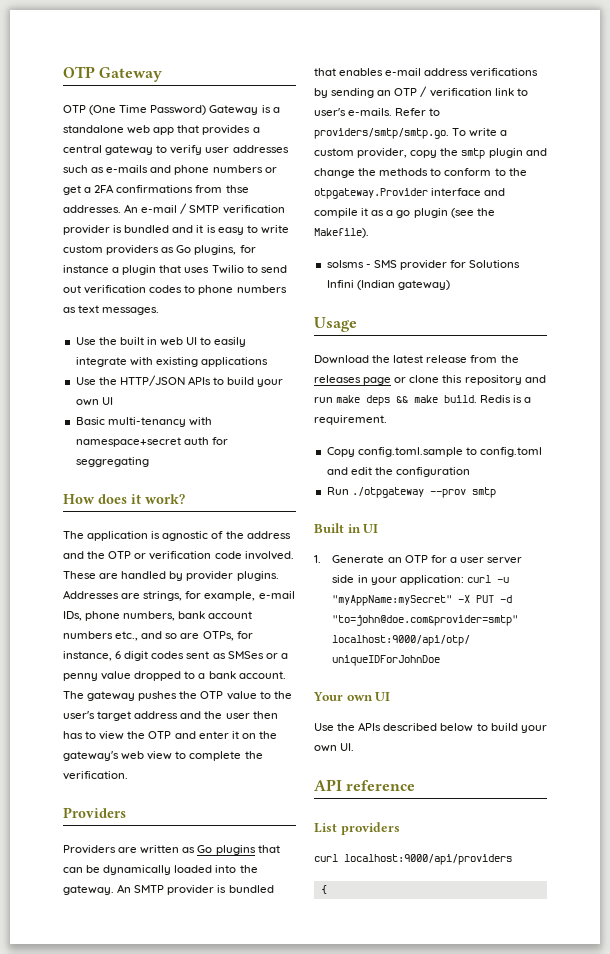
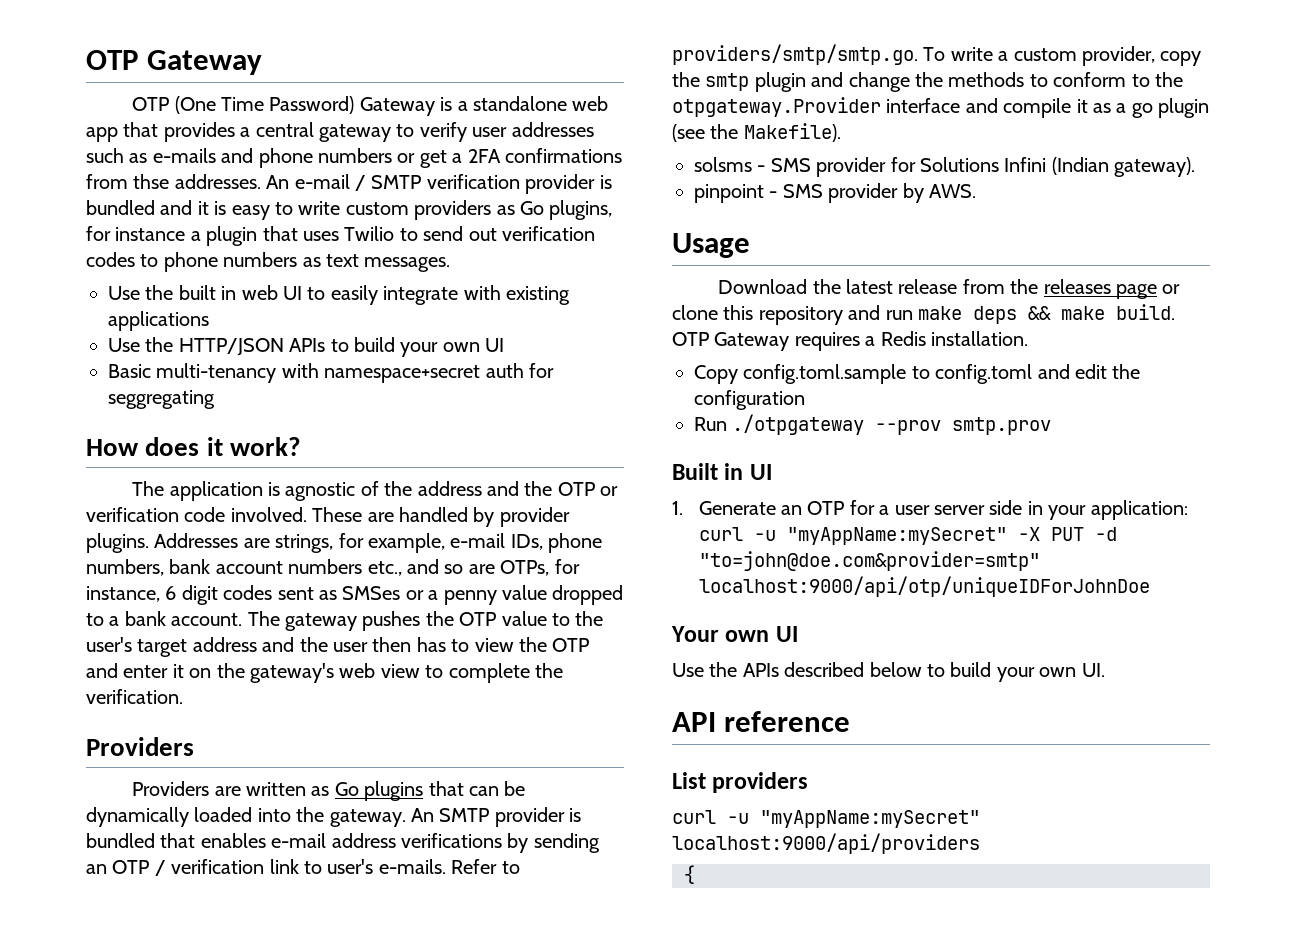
- solsms - SMS provider for Solutions Infini (Indian gateway)
+ solsms - SMS provider for Solutions Infini (Indian gateway).
+ pinpoint - SMS provider by AWS.
- Redis is a requirement.
+ OTP Gateway requires a Redis installation.
- Run ./otpgateway --prov smtp
+ Run ./otpgateway --prov smtp.prov
- curl localhost:9000/api/providers
+ curl -u "myAppName:mySecret" localhost:9000/api/providers

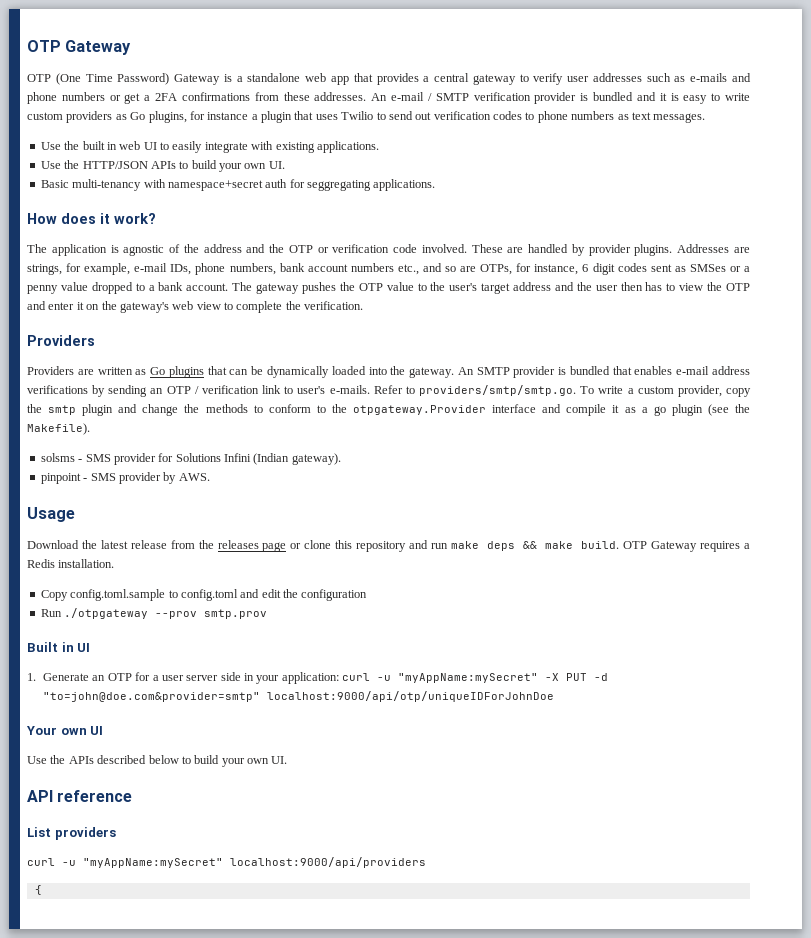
- OTP (One Time Password) Gateway is a standalone web app that provides a central gateway to verify user addresses such as e-mails and phone numbers or get a 2FA confirmations from thse addresses.
+ OTP (One Time Password) Gateway is a standalone web app that provides a central gateway to verify user addresses such as e-mails and phone numbers or get a 2FA confirmations from these addresses.
- Use the built in web UI to easily integrate with existing applications
+ Use the built in web UI to easily integrate with existing applications.
- Use the HTTP/JSON APIs to build your own UI
+ Use the HTTP/JSON APIs to build your own UI.
- Basic multi-tenancy with namespace+secret auth for seggregating
+ Basic multi-tenancy with namespace+secret auth for seggregating applications.

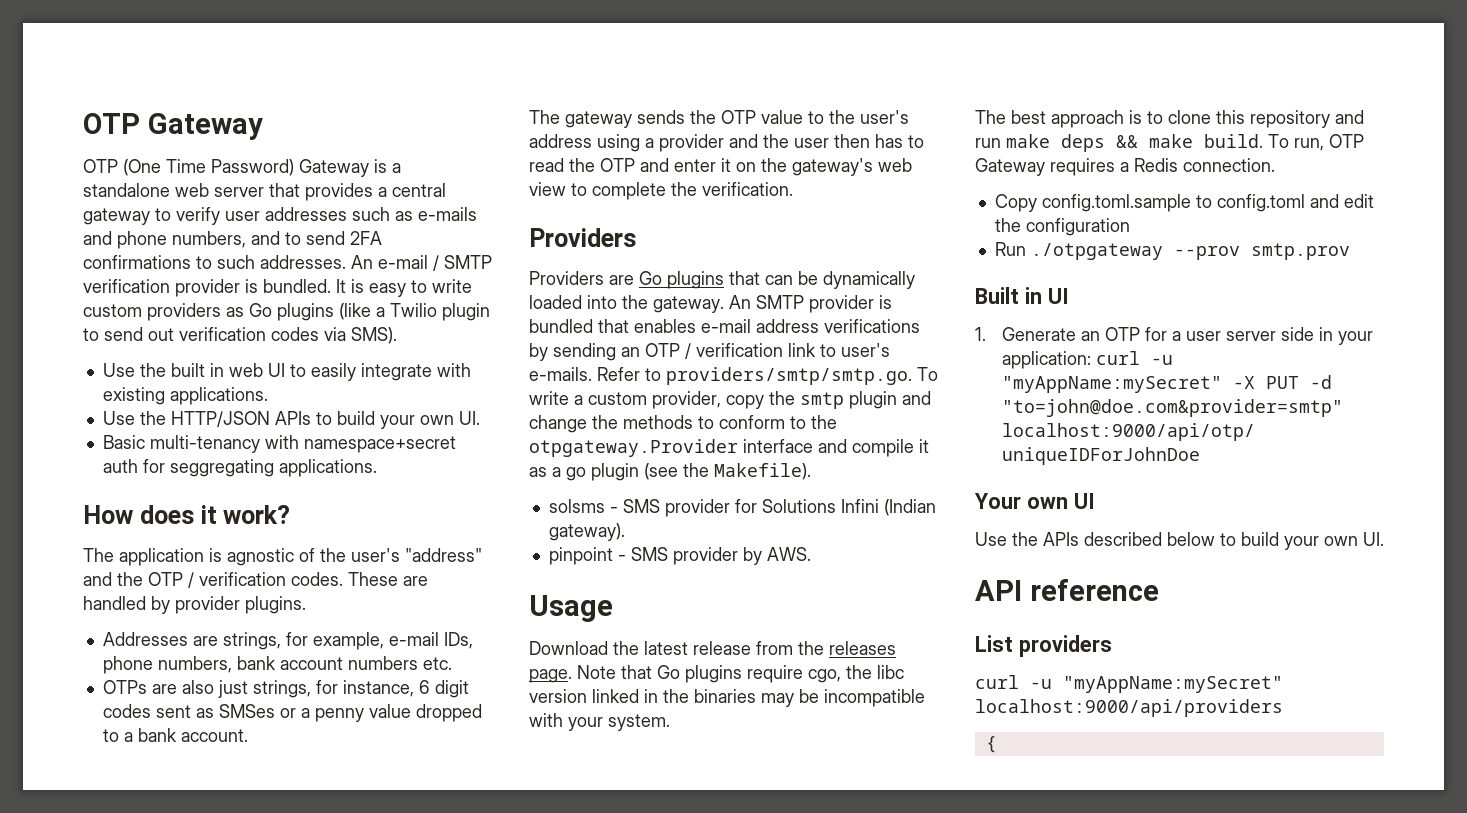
- OTP (One Time Password) Gateway is a standalone web app that provides a central gateway to verify user addresses such as e-mails and phone numbers or get a 2FA confirmations from these addresses.
+ OTP (One Time Password) Gateway is a standalone web server that provides a central gateway to verify user addresses such as e-mails and phone numbers, and to send 2FA confirmations to such addresses.
- An e-mail / SMTP verification provider is bundled and it is easy to write custom providers as Go plugins, for instance a plugin that uses Twilio to send out verification codes to phone numbers as text messages.
+ An e-mail / SMTP verification provider is bundled. It is easy to write custom providers as Go plugins (like a Twilio plugin to send out verification codes via SMS).
- The application is agnostic of the address and the OTP or verification code involved.
+ The application is agnostic of the user's "address" and the OTP / verification codes.
- These are handled by provider plugins. Addresses are strings, for example, e-mail IDs, phone numbers, bank account numbers etc., and so are OTPs, for instance, 6 digit codes sent as SMSes or a penny value dropped to a bank account. The gateway pushes the OTP value to the user's target address and the user then has to view the OTP and enter it on the gateway's web view to complete the verification.
+ These are handled by provider plugins.
+ Addresses are strings, for example, e-mail IDs, phone numbers, bank account numbers etc.
+ OTPs are also just strings, for instance, 6 digit codes sent as SMSes or a penny value dropped to a bank account.
+ The gateway sends the OTP value to the user's address using a provider and the user then has to read the OTP and enter it on the gateway's web view to complete the verification.
- Providers are written as Go plugins that can be dynamically loaded into the gateway.
+ Providers are Go plugins that can be dynamically loaded into the gateway.
- Download the latest release from the releases page or clone this repository and run make deps && make build.
+ Download the latest release from the releases page. Note that Go plugins require cgo, the libc version linked in the binaries may be incompatible with your system.
+ The best approach is to clone this repository and run make deps && make build.
- OTP Gateway requires a Redis installation.
+ To run, OTP Gateway requires a Redis connection.

